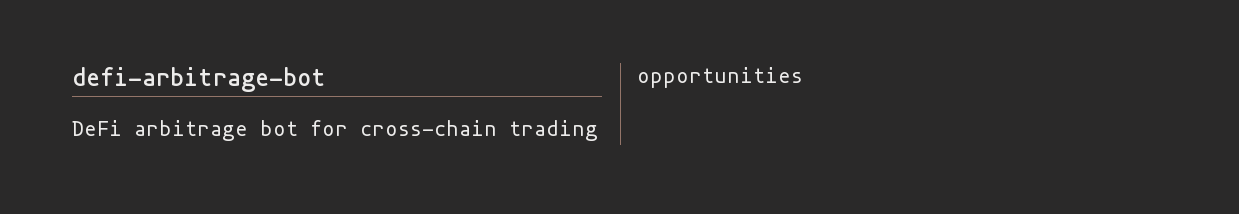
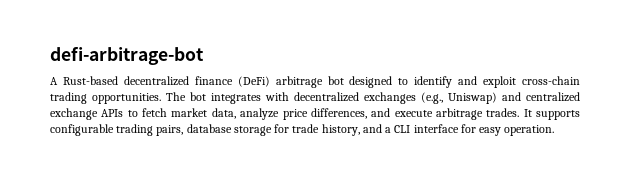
- DeFi arbitrage bot for cross-chain trading opportunities
+ A Rust-based decentralized finance (DeFi) arbitrage bot designed to identify and exploit cross-chain trading opportunities. The bot integrates with decentralized exchanges (e.g., Uniswap) and centralized exchange APIs to fetch market data, analyze price differences, and execute arbitrage trades. It supports configurable trading pairs, database storage for trade history, and a CLI interface for easy operation.

